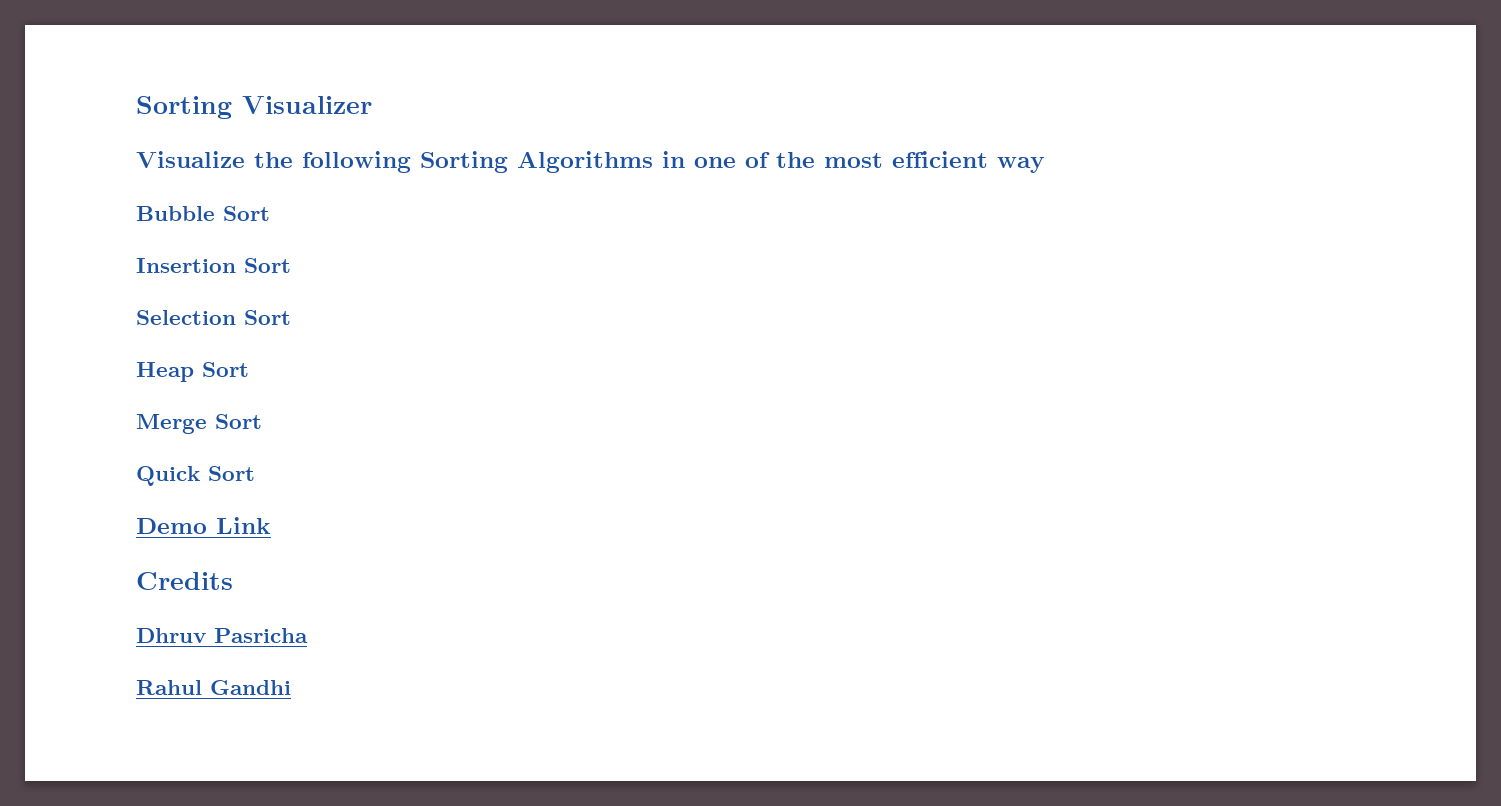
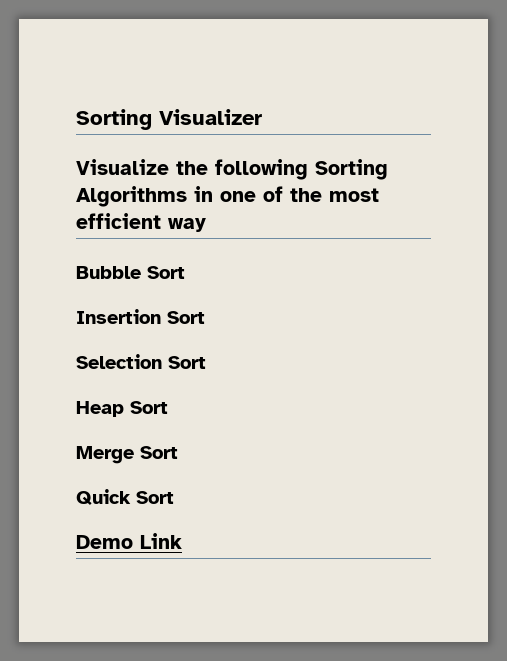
- Credits
- Dhruv Pasricha
- Rahul Gandhi

